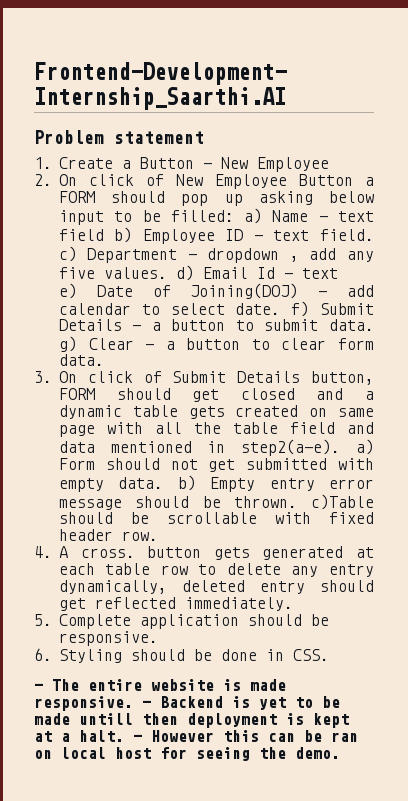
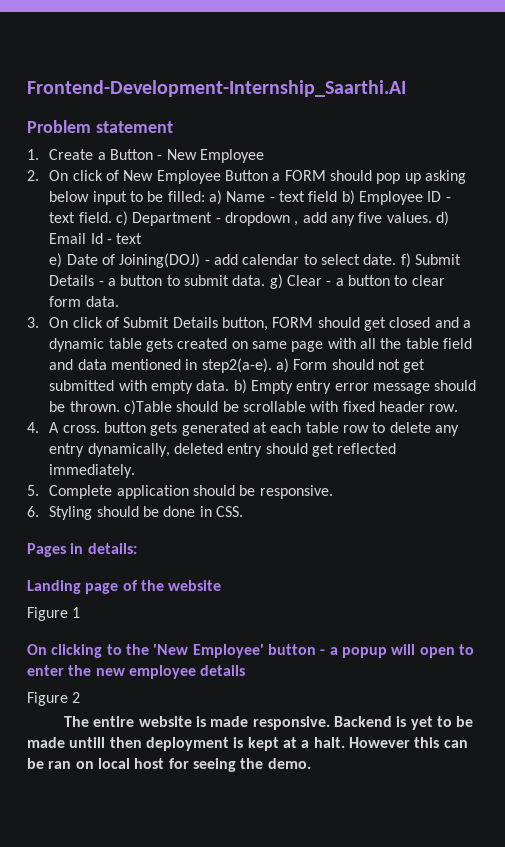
- - The entire website is made responsive.
+ Pages in details:
+ Landing page of the website
+ Figure 1
+ On clicking to the 'New Employee' button - a popup will open to enter the new employee details
+ Figure 2
+ The entire website is made responsive.
- - Backend is yet to be made untill then deployment is kept at a halt.
+ Backend is yet to be made untill then deployment is kept at a halt.
- - However this can be ran on local host for seeing the demo.
+ However this can be ran on local host for seeing the demo.

